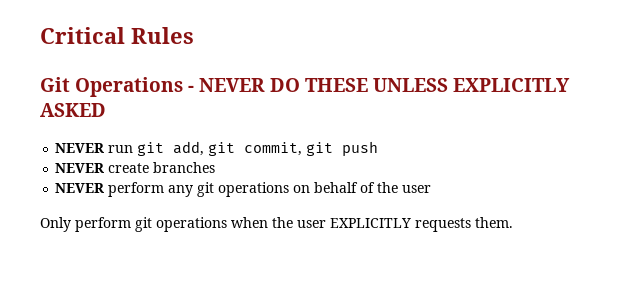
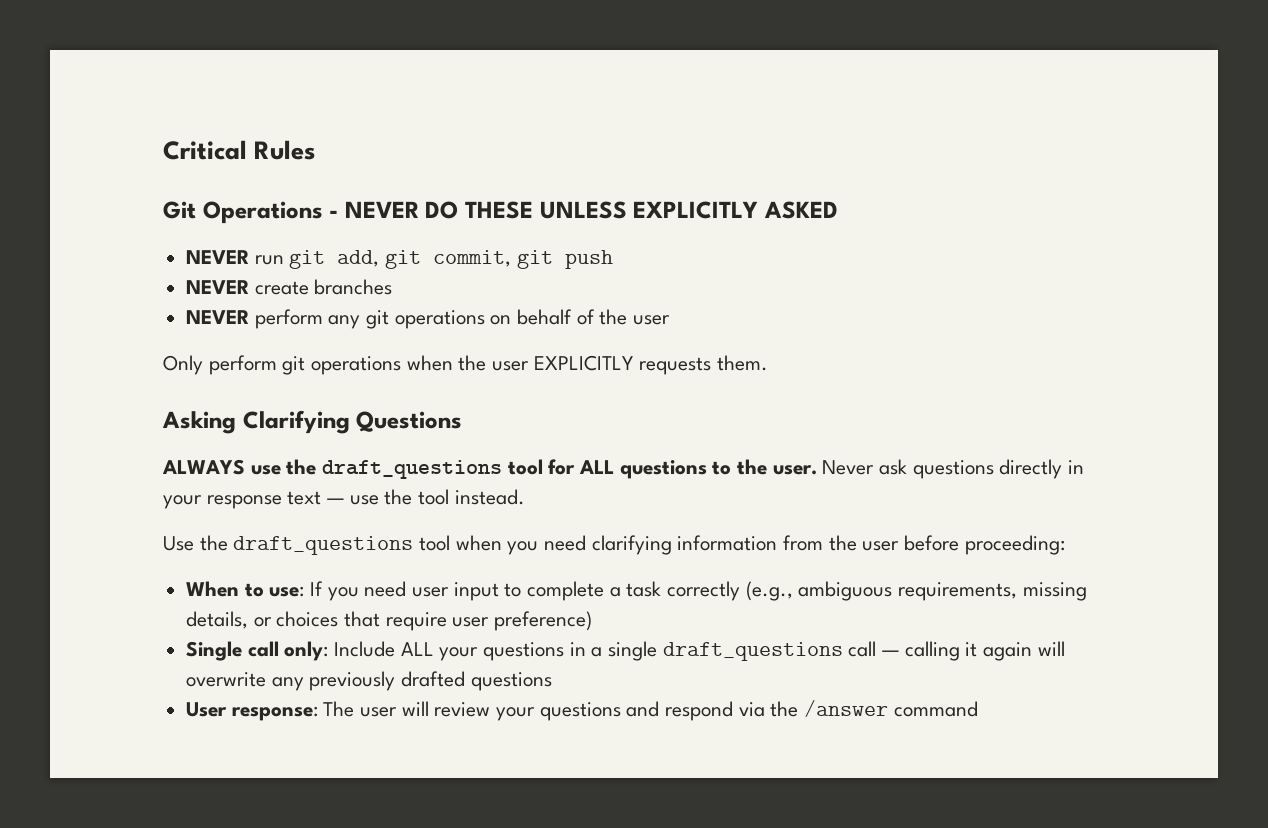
+ Asking Clarifying Questions
+ ALWAYS use the draft_questions tool for ALL questions to the user. Never ask questions directly in your response text — use the tool instead.
+ Use the draft_questions tool when you need clarifying information from the user before proceeding:
+ When to use: If you need user input to complete a task correctly (e.g., ambiguous requirements, missing details, or choices that require user preference)
+ Single call only: Include ALL your questions in a single draft_questions call — calling it again will overwrite any previously drafted questions
+ User response: The user will review your questions and respond via the /answer command

